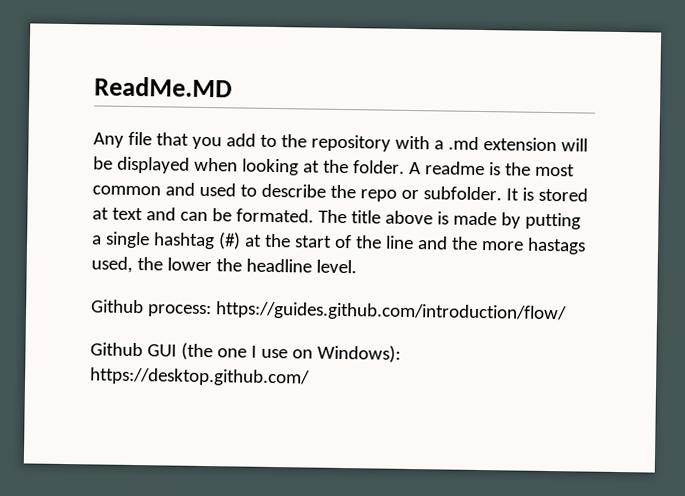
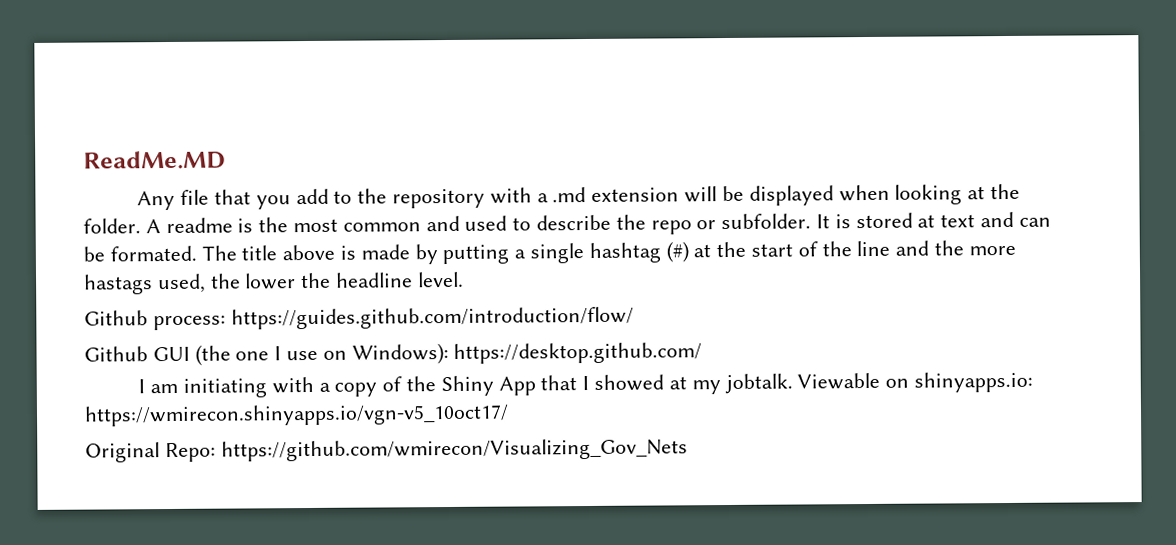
+ I am initiating with a copy of the Shiny App that I showed at my jobtalk. Viewable on shinyapps.io: https://wmirecon.shinyapps.io/vgn-v5_10oct17/
+ Original Repo: https://github.com/wmirecon/Visualizing_Gov_Nets

